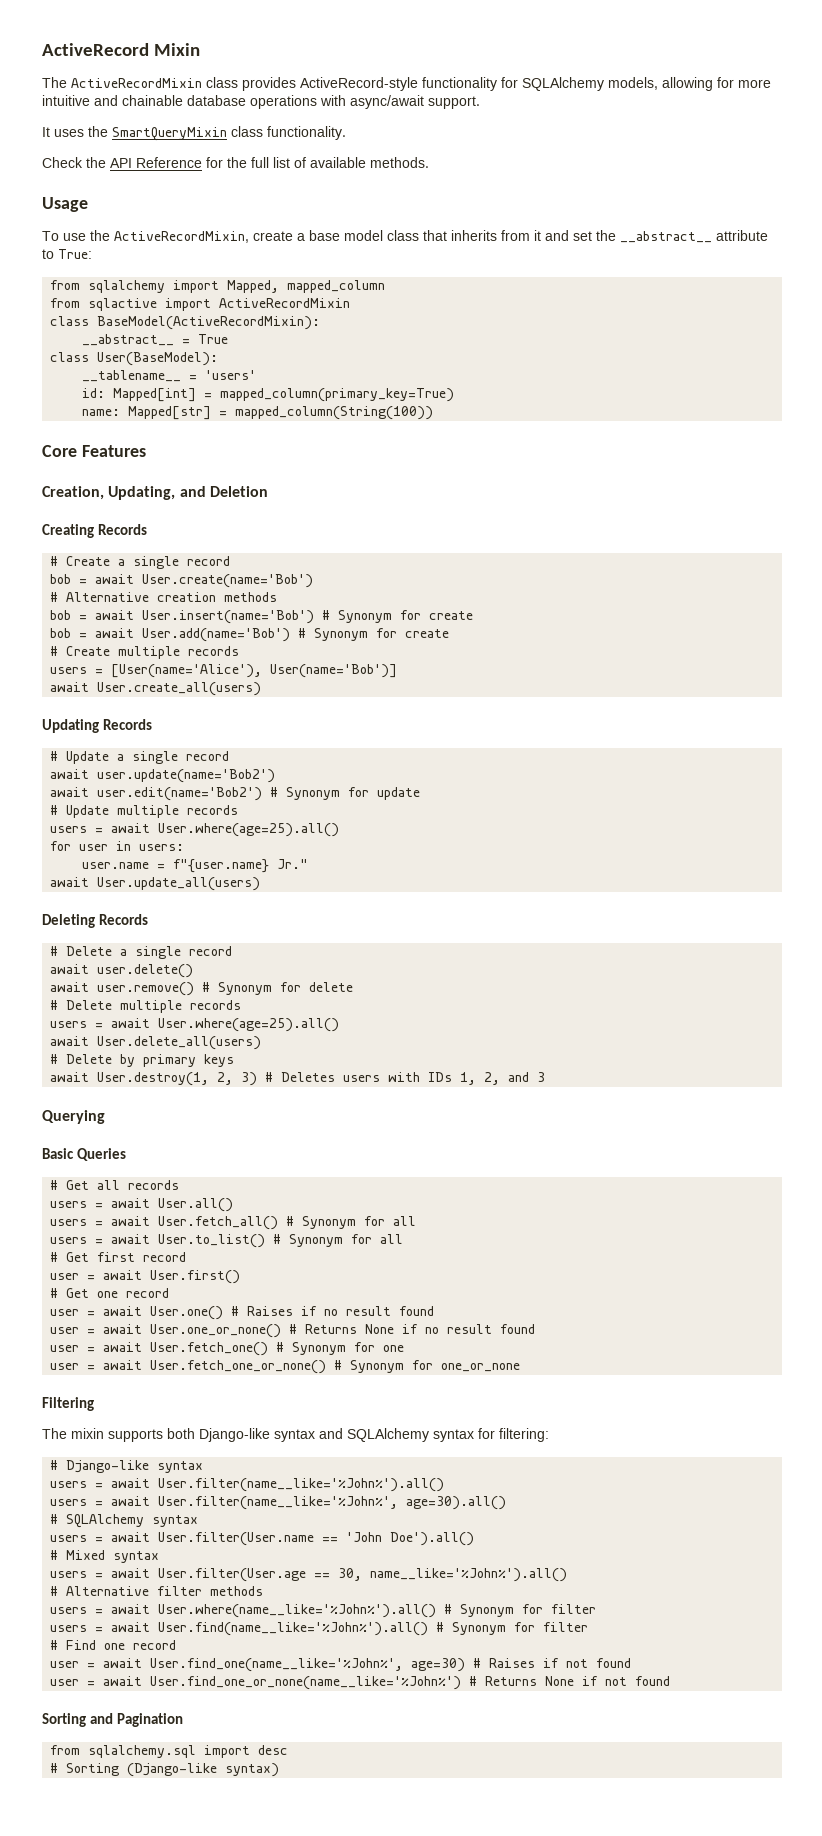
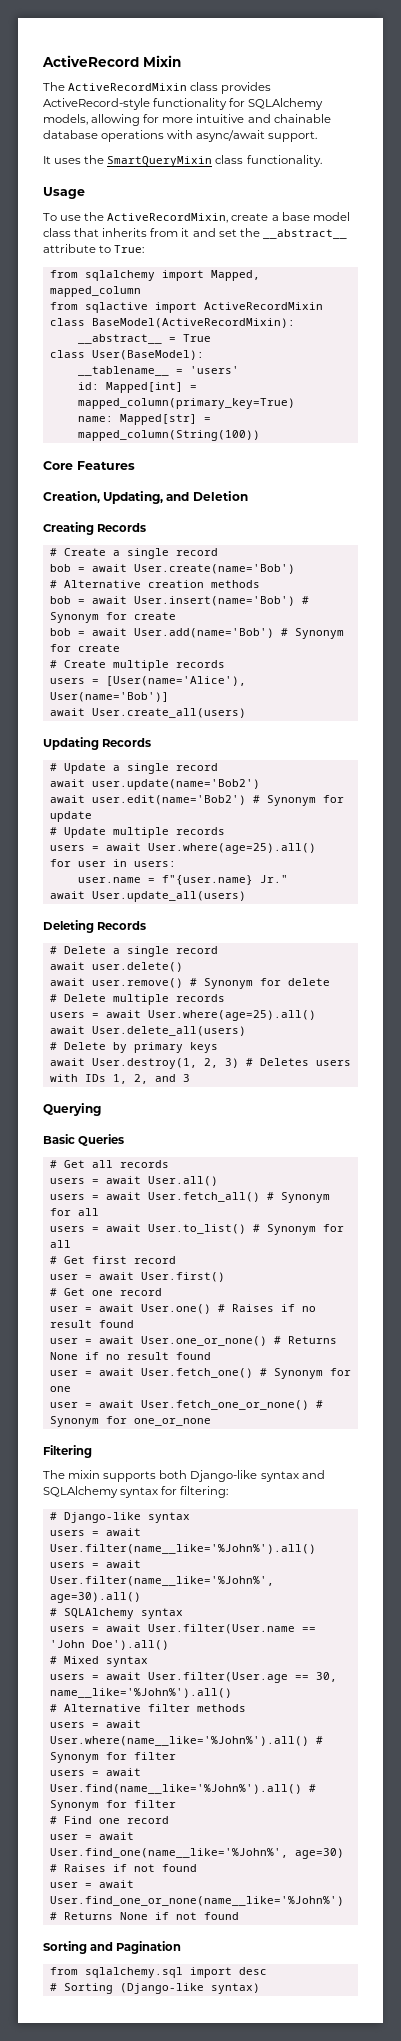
- Check the API Reference for the full list of available methods.

